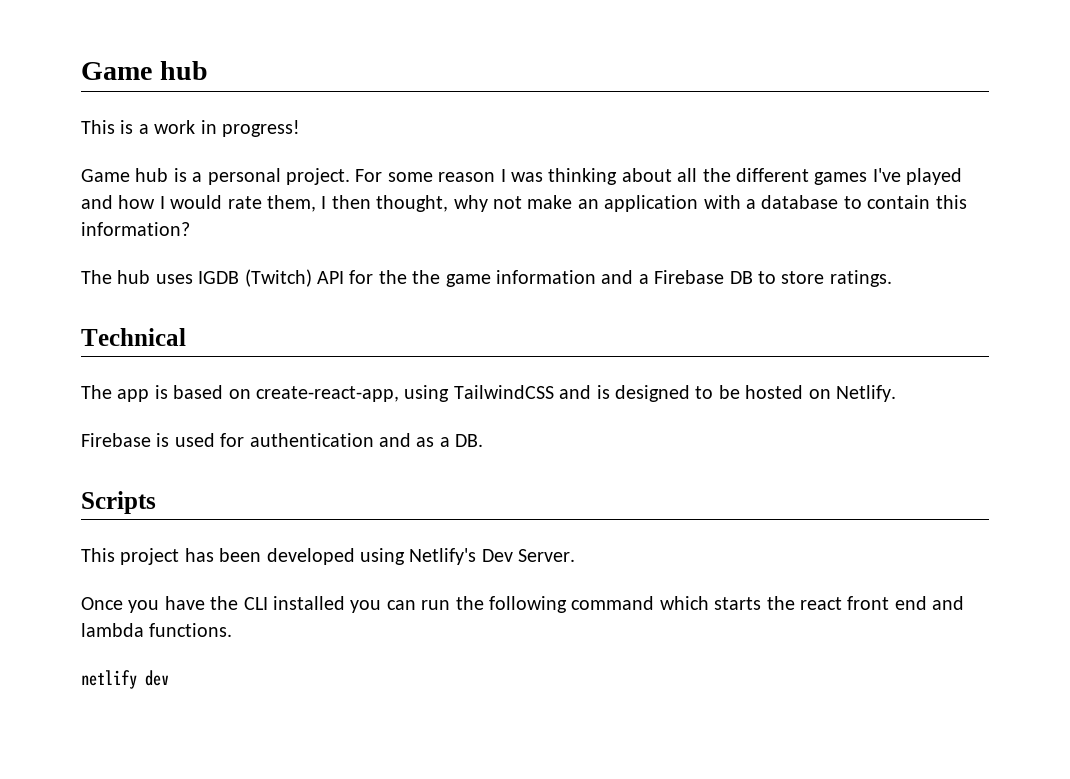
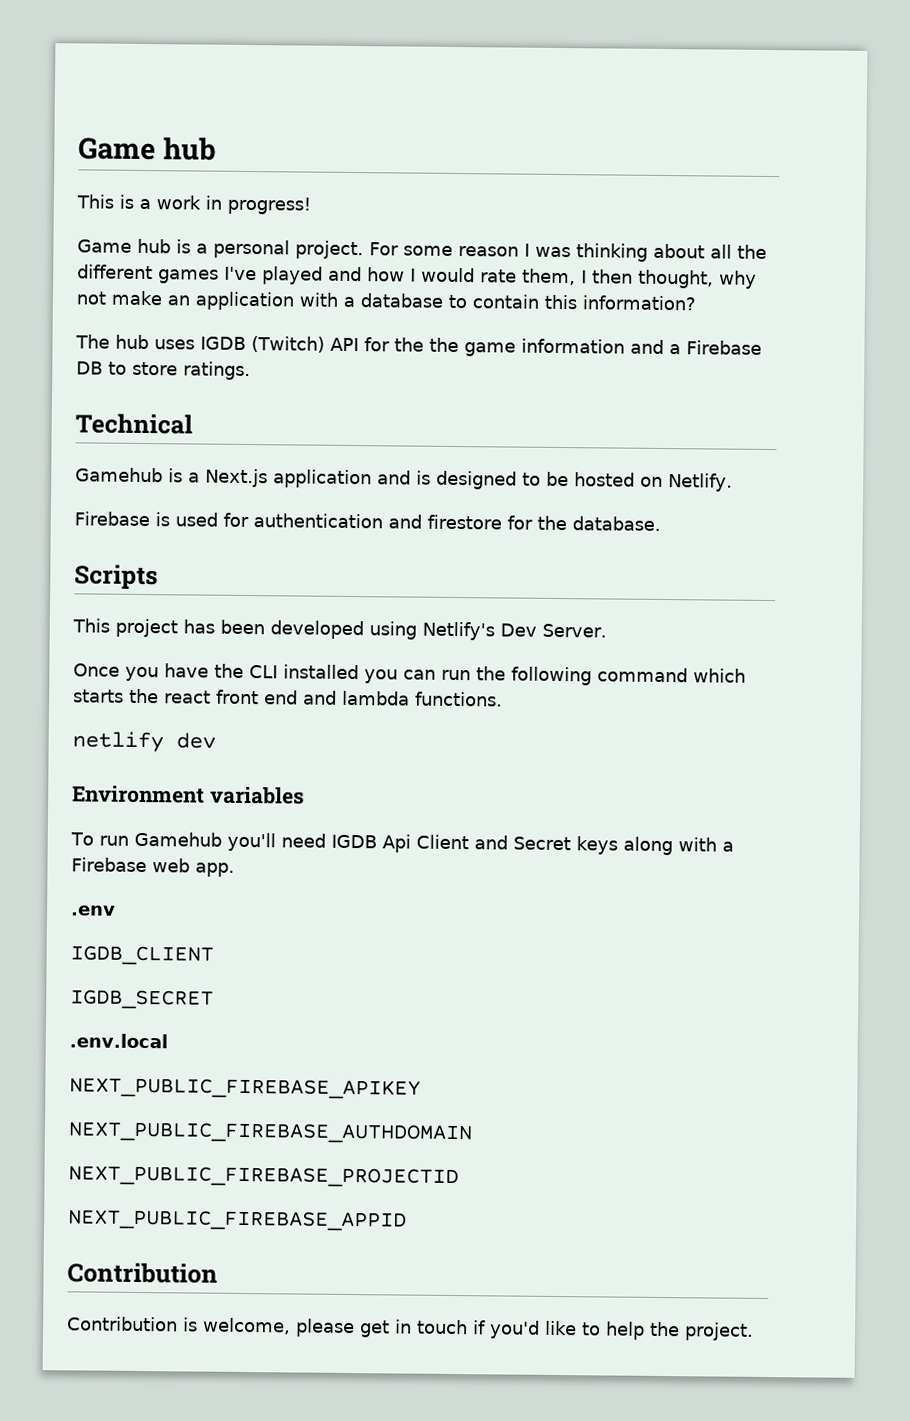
- The app is based on create-react-app, using TailwindCSS and is designed to be hosted on Netlify.
+ Gamehub is a Next.js application and is designed to be hosted on Netlify.
- Firebase is used for authentication and as a DB.
+ Firebase is used for authentication and firestore for the database.
+ Environment variables
+ To run Gamehub you'll need IGDB Api Client and Secret keys along with a Firebase web app.
+ .env
+ IGDB_CLIENT
+ IGDB_SECRET
+ .env.local
+ NEXT_PUBLIC_FIREBASE_APIKEY
+ NEXT_PUBLIC_FIREBASE_AUTHDOMAIN
+ NEXT_PUBLIC_FIREBASE_PROJECTID
+ NEXT_PUBLIC_FIREBASE_APPID
+ Contribution
+ Contribution is welcome, please get in touch if you'd like to help the project.

